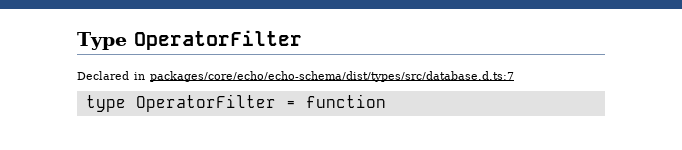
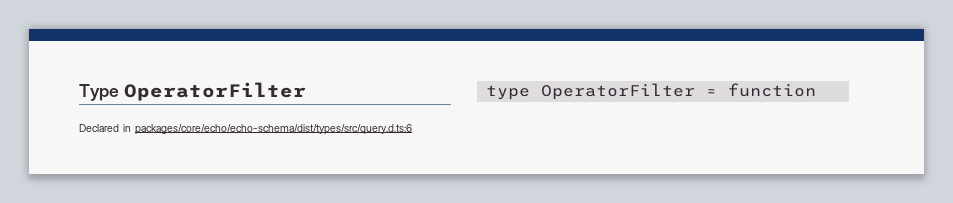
- Declared in packages/core/echo/echo-schema/dist/types/src/database.d.ts:7
+ Declared in packages/core/echo/echo-schema/dist/types/src/query.d.ts:6

